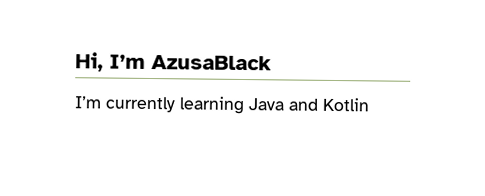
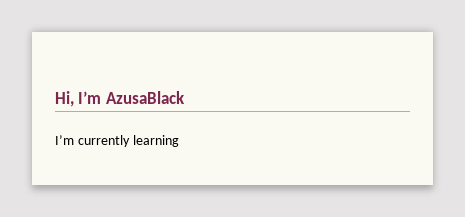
- I’m currently learning Java and Kotlin
+ I’m currently learning

